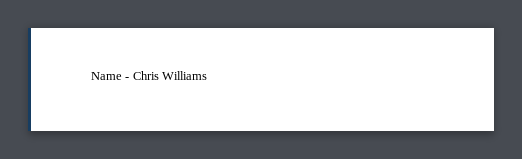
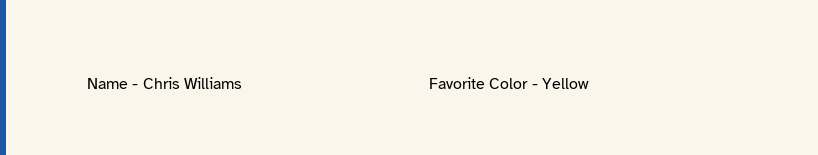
+ Favorite Color - Yellow

